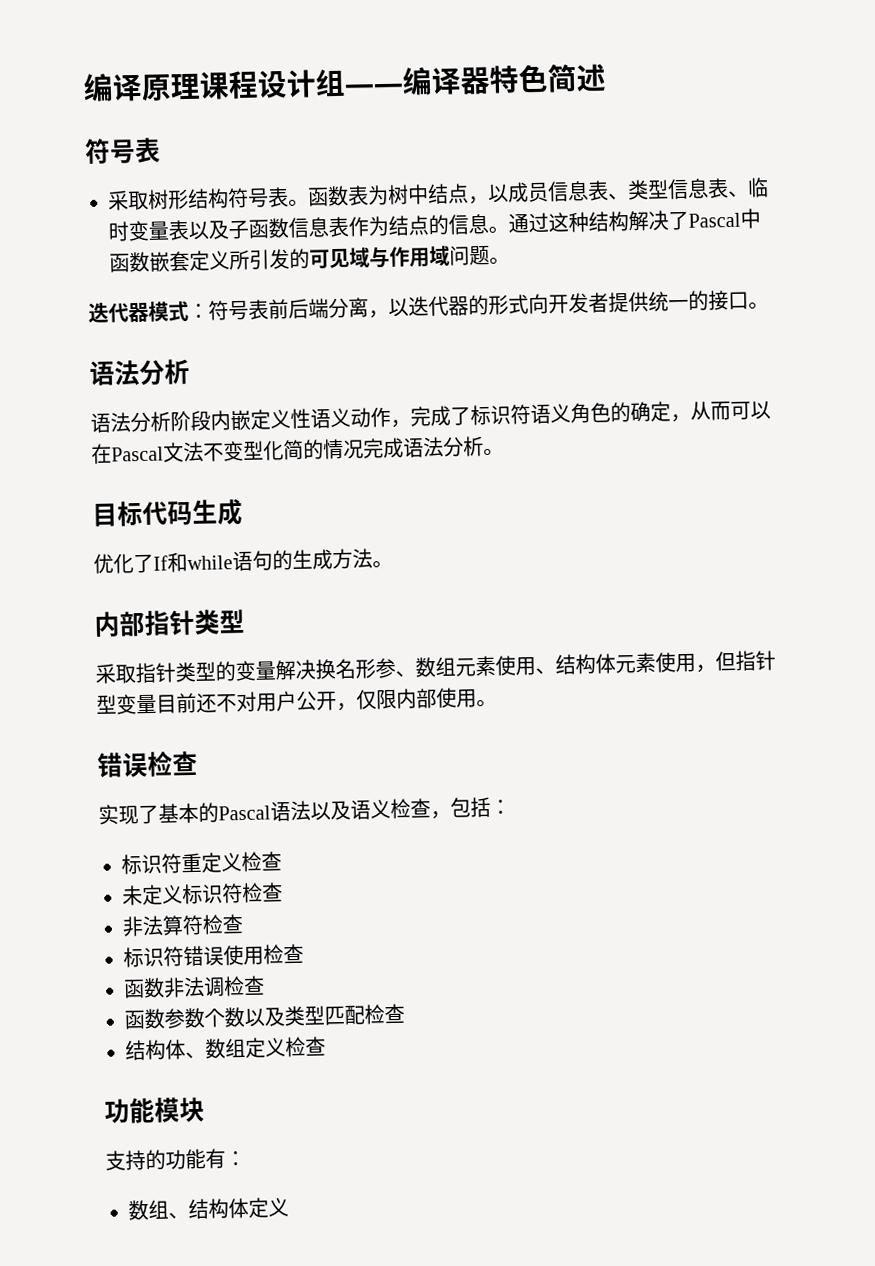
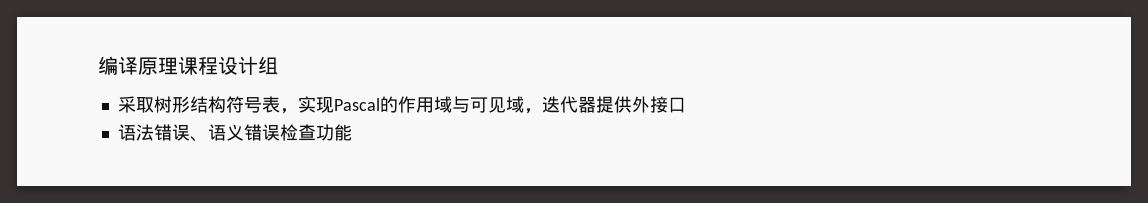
- 编译原理课程设计组——编译器特色简述
- 符号表
+ 编译原理课程设计组
- 采取树形结构符号表。函数表为树中结点，以成员信息表、类型信息表、临时变量表以及子函数信息表作为结点的信息。通过这种结构解决了Pascal中函数嵌套定义所引发的可见域与作用域问题。
- 迭代器模式：符号表前后端分离，以迭代器的形式向开发者提供统一的接口。
- 语法分析
- 语法分析阶段内嵌定义性语义动作，完成了标识符语义角色的确定，从而可以在Pascal文法不变型化简的情况完成语法分析。
- 目标代码生成
- 优化了If和while语句的生成方法。
- 内部指针类型
- 采取指针类型的变量解决换名形参、数组元素使用、结构体元素使用，但指针型变量目前还不对用户公开，仅限内部使用。
- 错误检查
- 实现了基本的Pascal语法以及语义检查，包括：
- 标识符重定义检查
- 未定义标识符检查
- 非法算符检查
- 标识符错误使用检查
- 函数非法调检查
- 函数参数个数以及类型匹配检查
- 结构体、数组定义检查
- 功能模块
- 支持的功能有：
- 数组、结构体定义
+ 采取树形结构符号表，实现Pascal的作用域与可见域，迭代器提供外接口
+ 语法错误、语义错误检查功能

